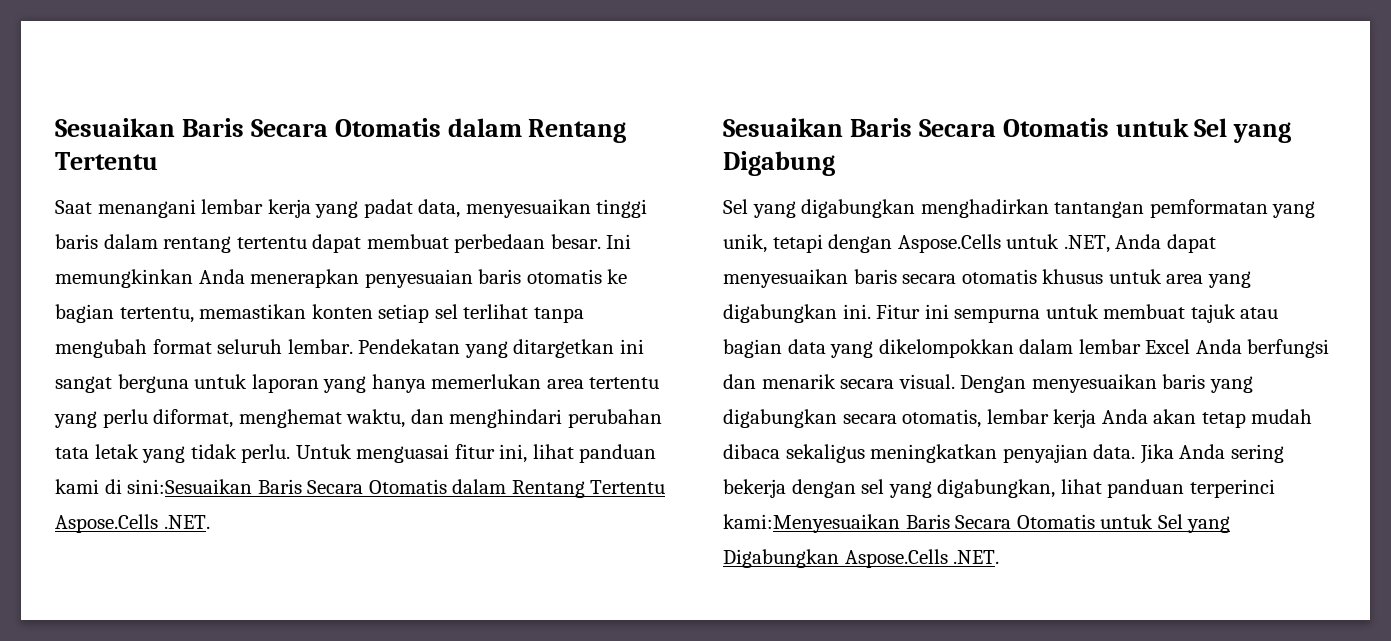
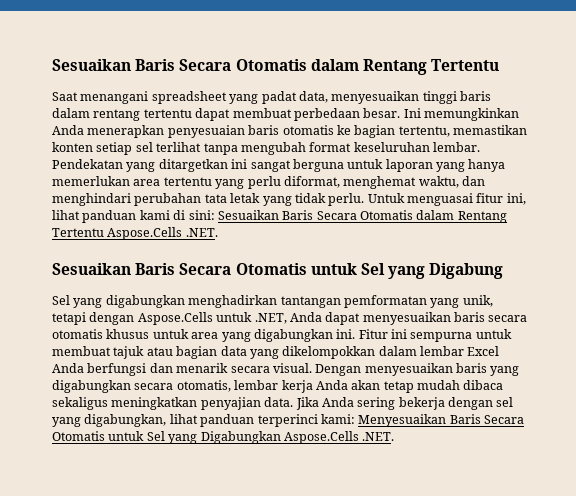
- Saat menangani lembar kerja yang padat data, menyesuaikan tinggi baris dalam rentang tertentu dapat membuat perbedaan besar.
+ Saat menangani spreadsheet yang padat data, menyesuaikan tinggi baris dalam rentang tertentu dapat membuat perbedaan besar.
- Ini memungkinkan Anda menerapkan penyesuaian baris otomatis ke bagian tertentu, memastikan konten setiap sel terlihat tanpa mengubah format seluruh lembar.
+ Ini memungkinkan Anda menerapkan penyesuaian baris otomatis ke bagian tertentu, memastikan konten setiap sel terlihat tanpa mengubah format keseluruhan lembar.
- Untuk menguasai fitur ini, lihat panduan kami di sini:Sesuaikan Baris Secara Otomatis dalam Rentang Tertentu Aspose.Cells .NET.
+ Untuk menguasai fitur ini, lihat panduan kami di sini: Sesuaikan Baris Secara Otomatis dalam Rentang Tertentu Aspose.Cells .NET.
- Jika Anda sering bekerja dengan sel yang digabungkan, lihat panduan terperinci kami:Menyesuaikan Baris Secara Otomatis untuk Sel yang Digabungkan Aspose.Cells .NET.
+ Jika Anda sering bekerja dengan sel yang digabungkan, lihat panduan terperinci kami: Menyesuaikan Baris Secara Otomatis untuk Sel yang Digabungkan Aspose.Cells .NET.

